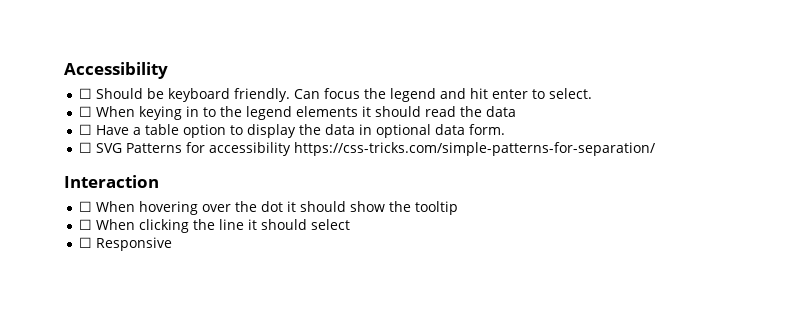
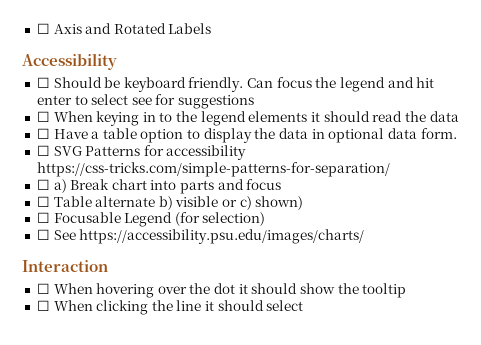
+ ☐ Axis and Rotated Labels
- Can focus the legend and hit enter to select.
+ Can focus the legend and hit enter to select see for suggestions
+ ☐ a) Break chart into parts and focus
+ ☐ Table alternate b) visible or c) shown)
+ ☐ Focusable Legend (for selection)
+ ☐ See https://accessibility.psu.edu/images/charts/
- ☐ Responsive

